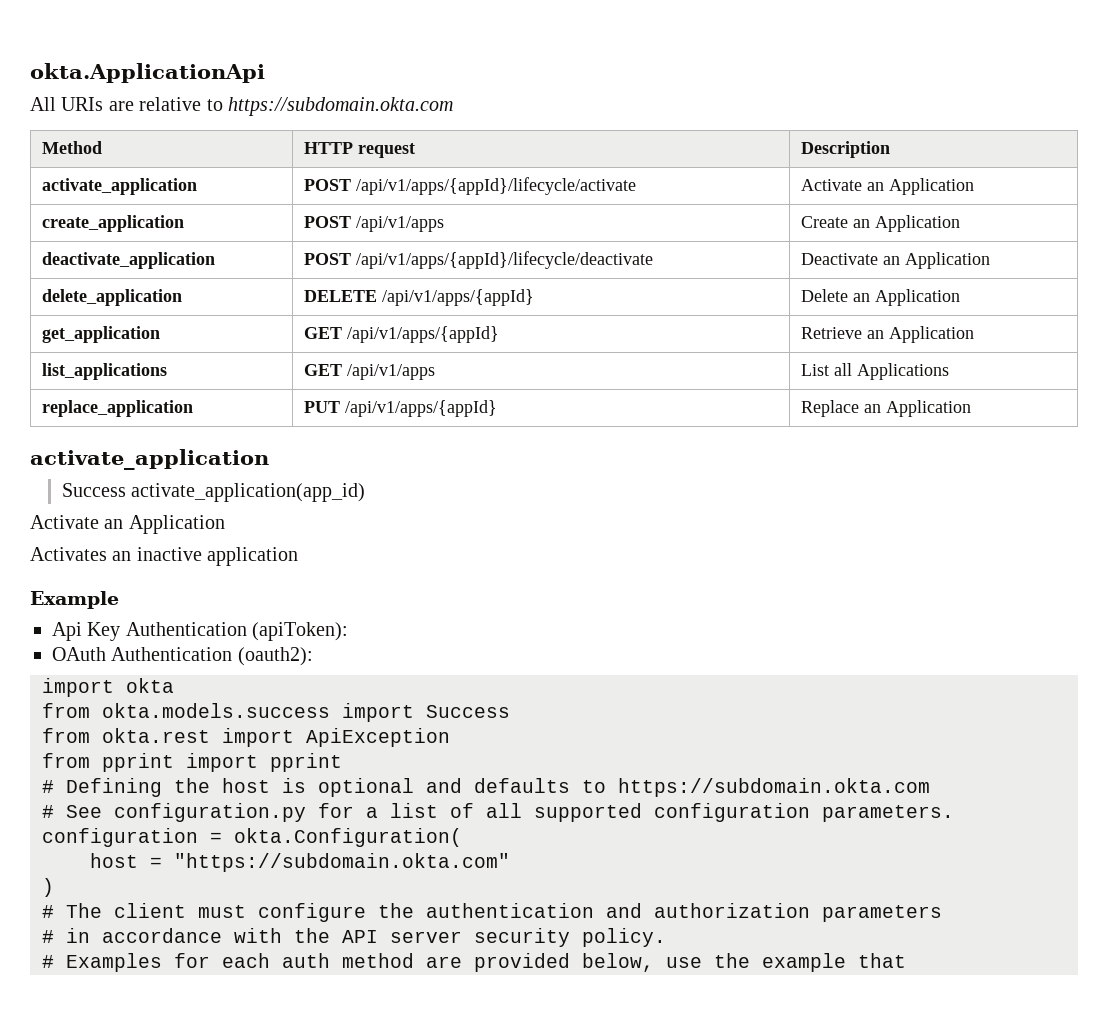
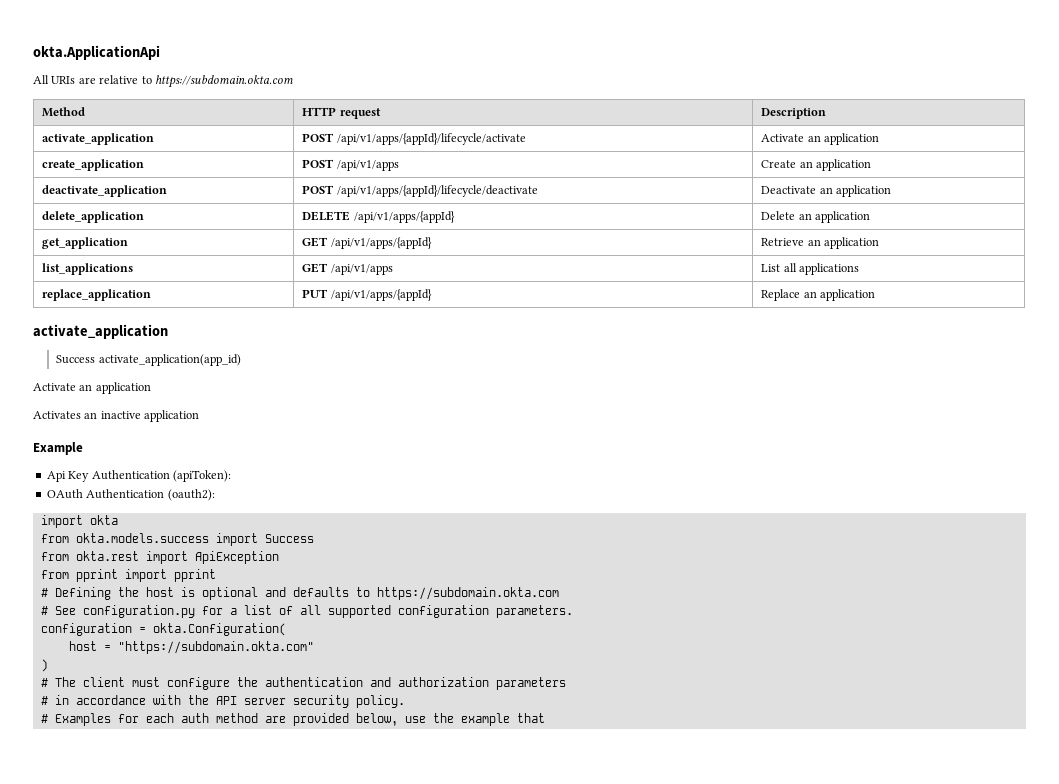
- activate_application | POST /api/v1/apps/{appId}/lifecycle/activate | Activate an Application
+ activate_application | POST /api/v1/apps/{appId}/lifecycle/activate | Activate an application
- create_application | POST /api/v1/apps | Create an Application
+ create_application | POST /api/v1/apps | Create an application
- deactivate_application | POST /api/v1/apps/{appId}/lifecycle/deactivate | Deactivate an Application
+ deactivate_application | POST /api/v1/apps/{appId}/lifecycle/deactivate | Deactivate an application
- delete_application | DELETE /api/v1/apps/{appId} | Delete an Application
+ delete_application | DELETE /api/v1/apps/{appId} | Delete an application
- get_application | GET /api/v1/apps/{appId} | Retrieve an Application
+ get_application | GET /api/v1/apps/{appId} | Retrieve an application
- list_applications | GET /api/v1/apps | List all Applications
+ list_applications | GET /api/v1/apps | List all applications
- replace_application | PUT /api/v1/apps/{appId} | Replace an Application
+ replace_application | PUT /api/v1/apps/{appId} | Replace an application
  Success activate_application(app_id)
- Activate an Application
+ Activate an application

